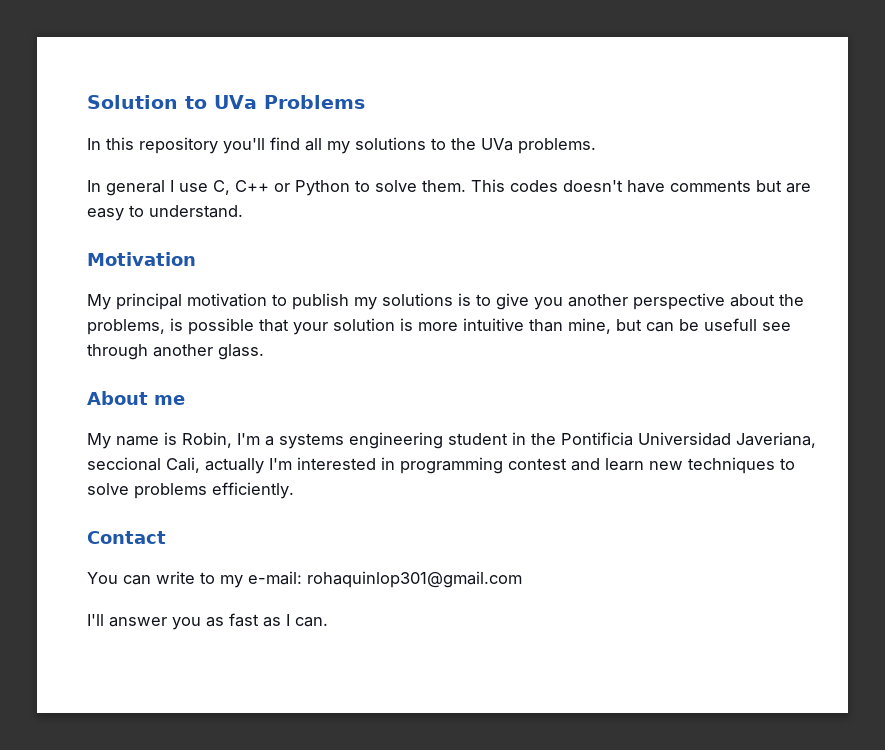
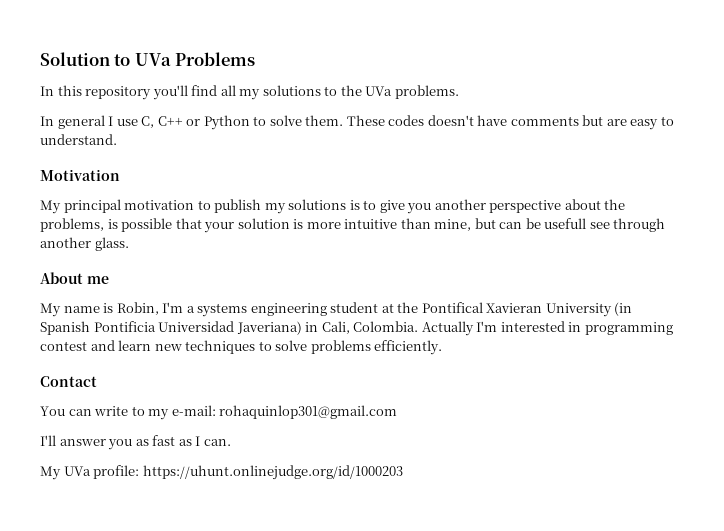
- This codes doesn't have comments but are easy to understand.
+ These codes doesn't have comments but are easy to understand.
- My name is Robin, I'm a systems engineering student in the Pontificia Universidad Javeriana, seccional Cali, actually I'm interested in programming contest and learn new techniques to solve problems efficiently.
+ My name is Robin, I'm a systems engineering student at the Pontifical Xavieran University (in Spanish Pontificia Universidad Javeriana) in Cali, Colombia. Actually I'm interested in programming contest and learn new techniques to solve problems efficiently.
+ My UVa profile: https://uhunt.onlinejudge.org/id/1000203

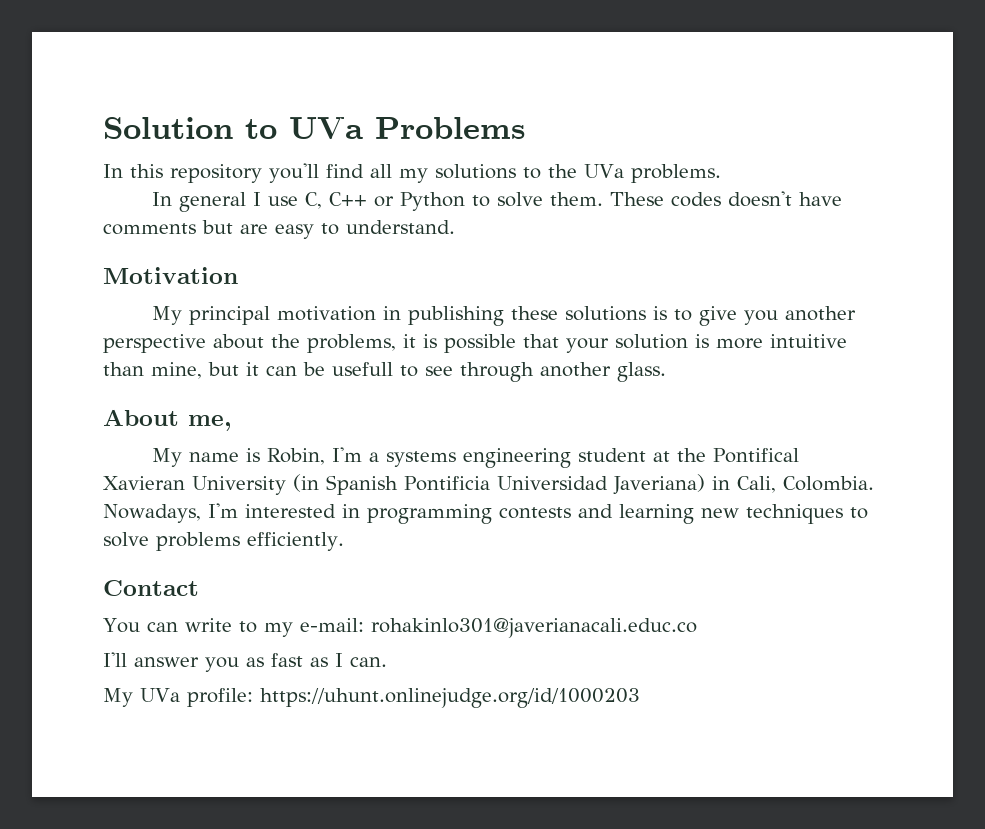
- My principal motivation to publish my solutions is to give you another perspective about the problems, is possible that your solution is more intuitive than mine, but can be usefull see through another glass.
+ My principal motivation in publishing these solutions is to give you another perspective about the problems, it is possible that your solution is more intuitive than mine, but it can be usefull to see through another glass.
- About me
+ About me,
- Actually I'm interested in programming contest and learn new techniques to solve problems efficiently.
+ Nowadays, I'm interested in programming contests and learning new techniques to solve problems efficiently.
- You can write to my e-mail: rohaquinlop301@gmail.com
+ You can write to my e-mail: rohakinlo301@javerianacali.educ.co

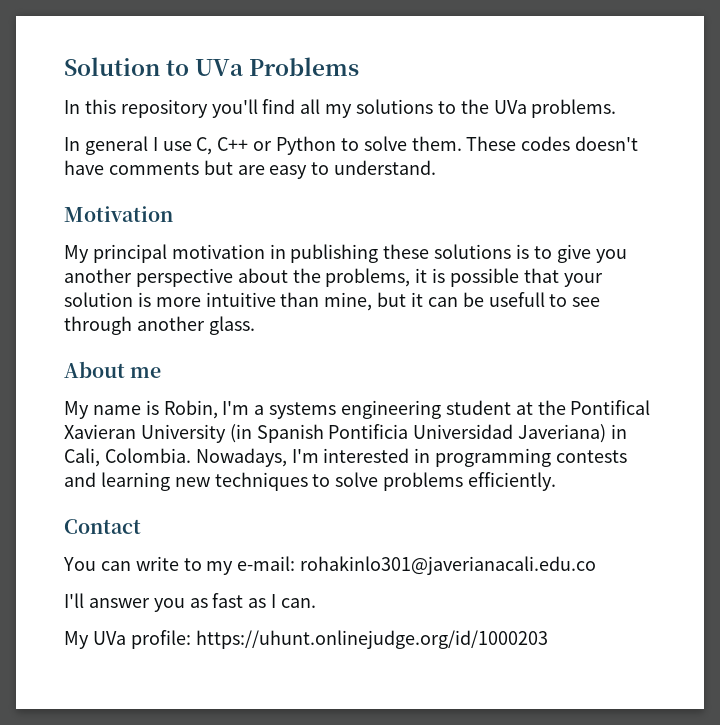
- About me,
+ About me
- You can write to my e-mail: rohakinlo301@javerianacali.educ.co
+ You can write to my e-mail: rohakinlo301@javerianacali.edu.co

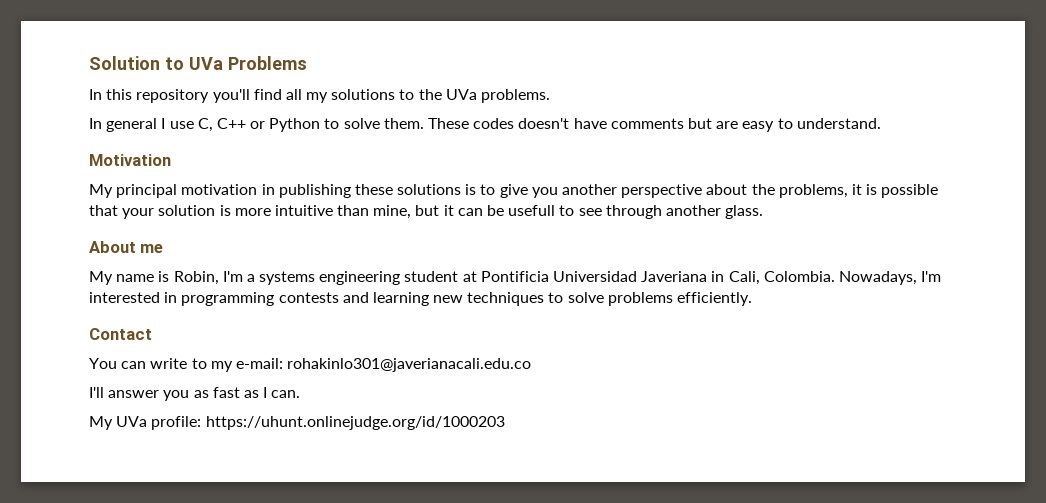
- My name is Robin, I'm a systems engineering student at the Pontifical Xavieran University (in Spanish Pontificia Universidad Javeriana) in Cali, Colombia.
+ My name is Robin, I'm a systems engineering student at Pontificia Universidad Javeriana in Cali, Colombia.

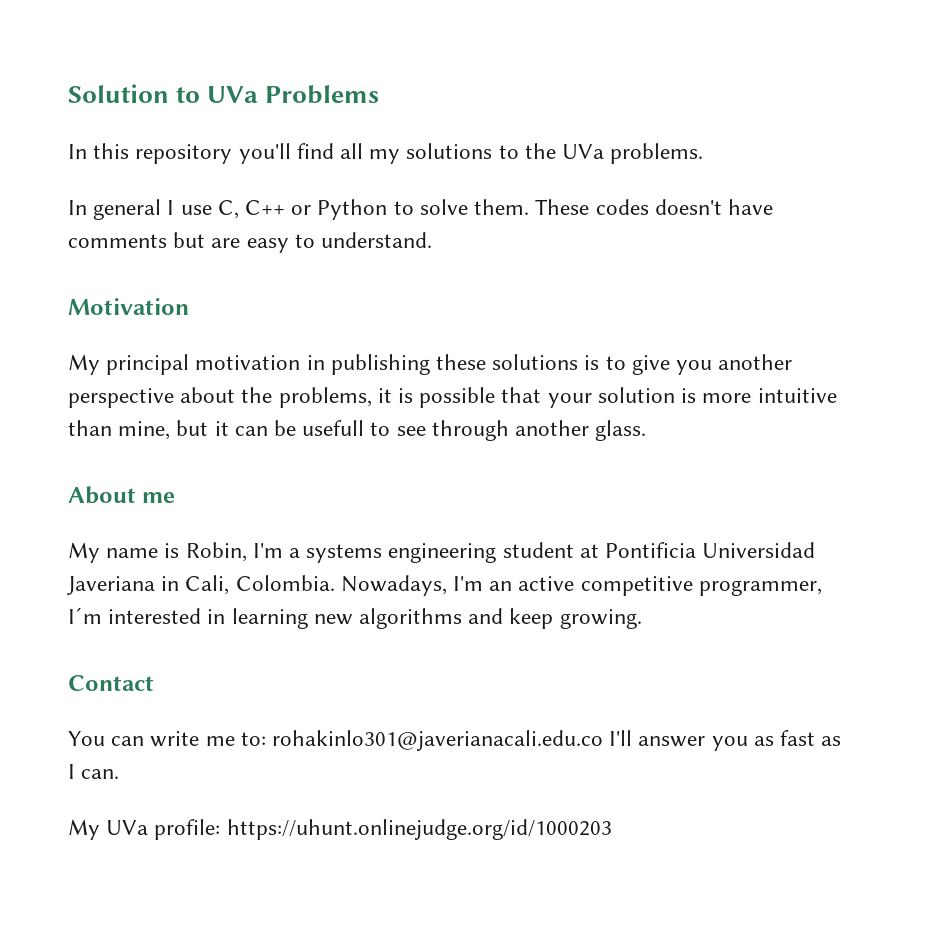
- Nowadays, I'm interested in programming contests and learning new techniques to solve problems efficiently.
+ Nowadays, I'm an active competitive programmer, I´m interested in learning new algorithms and keep growing.
- You can write to my e-mail: rohakinlo301@javerianacali.edu.co
- I'll answer you as fast as I can.
+ You can write me to: rohakinlo301@javerianacali.edu.co I'll answer you as fast as I can.

